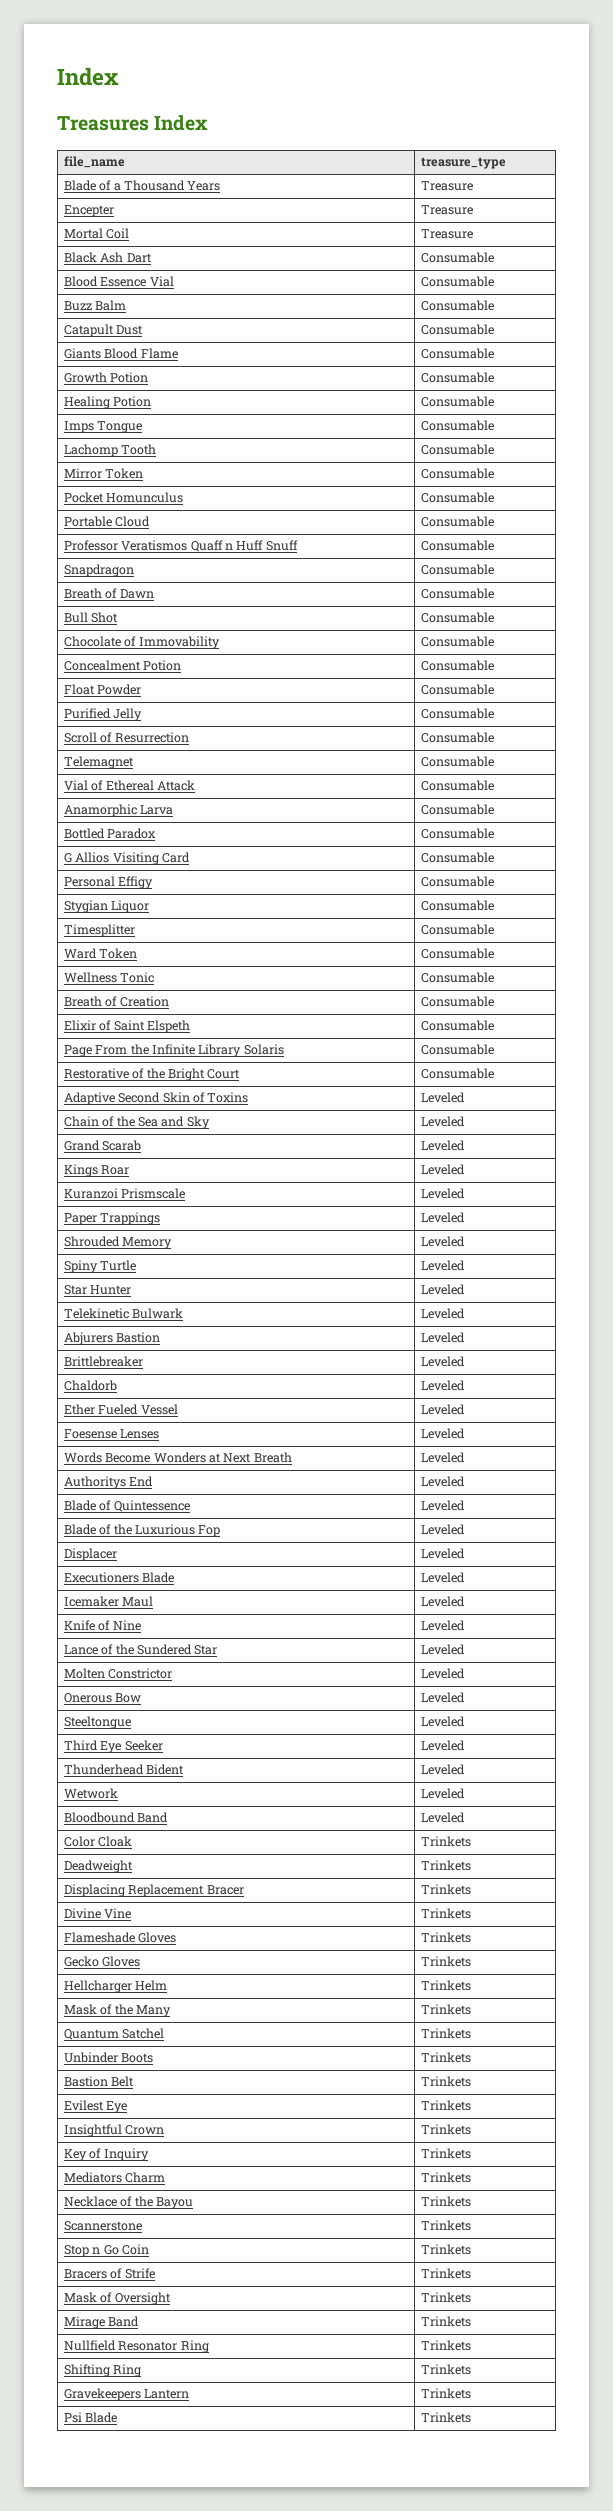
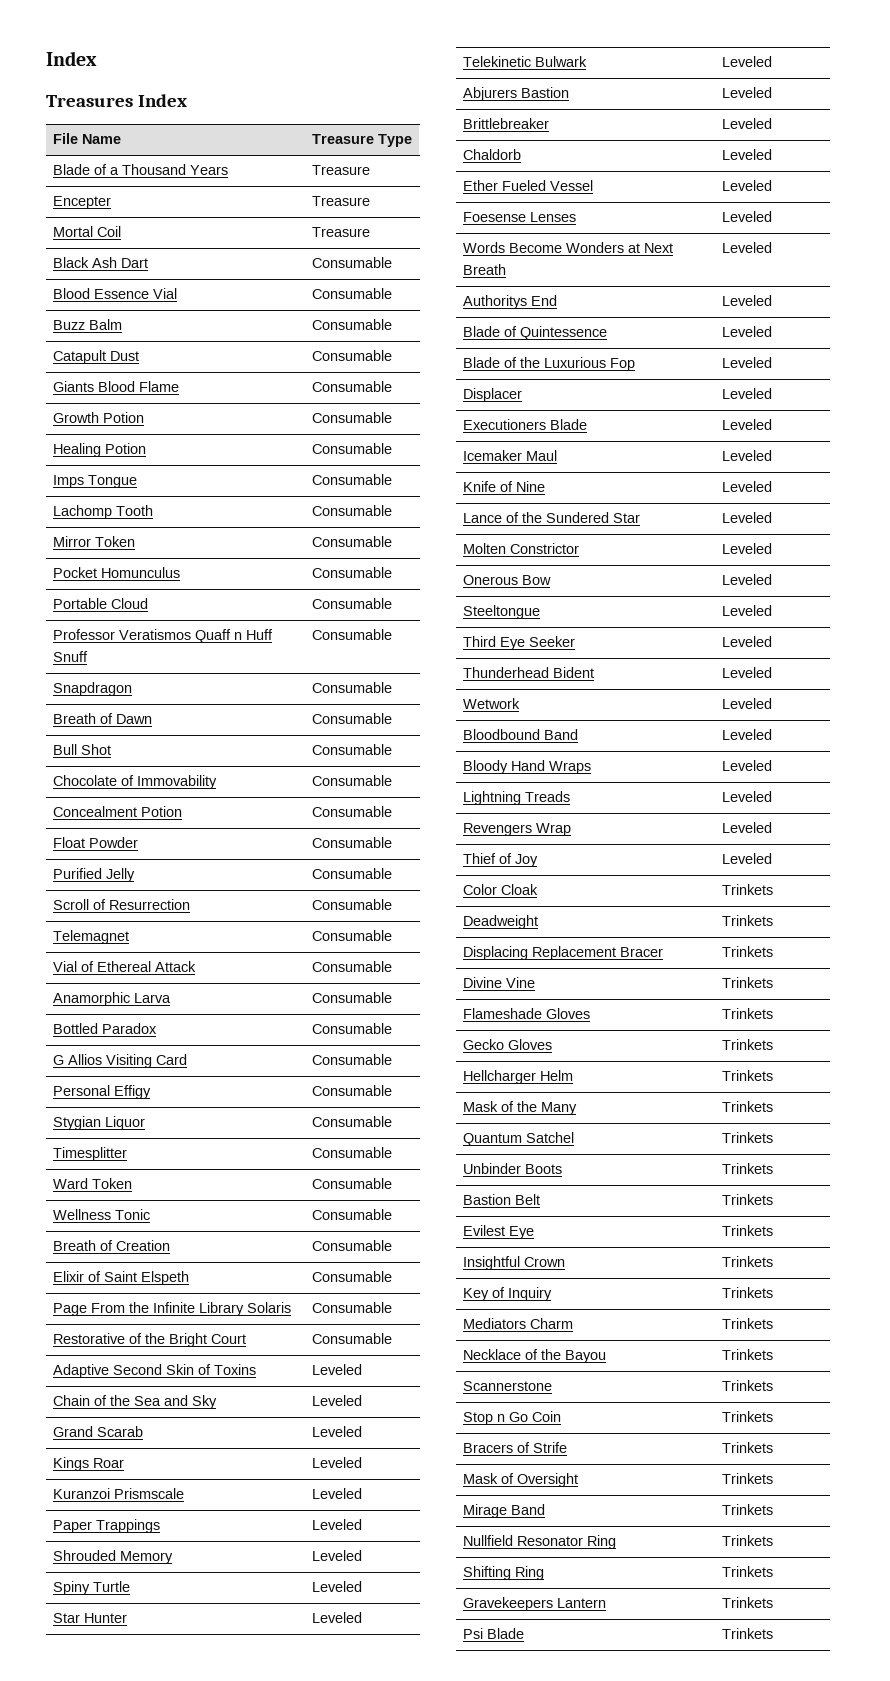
- file_name | treasure_type
+ File Name | Treasure Type
+ Bloody Hand Wraps | Leveled
+ Lightning Treads | Leveled
+ Revengers Wrap | Leveled
+ Thief of Joy | Leveled

